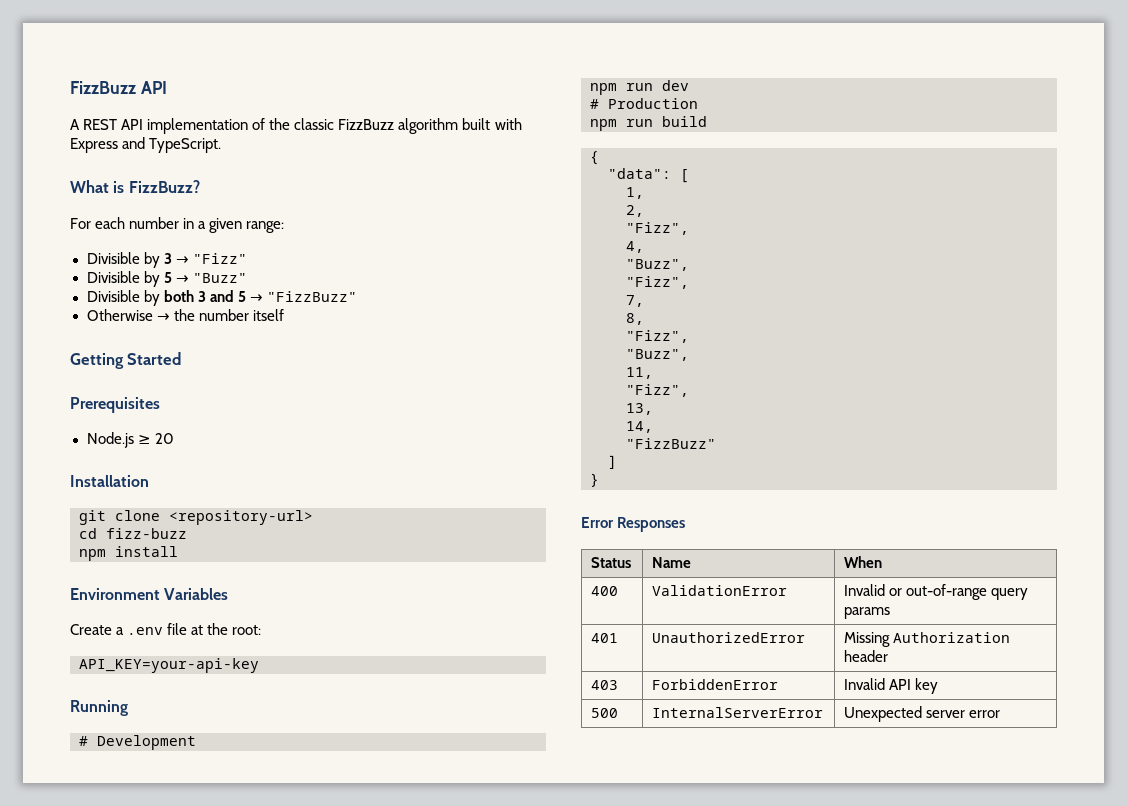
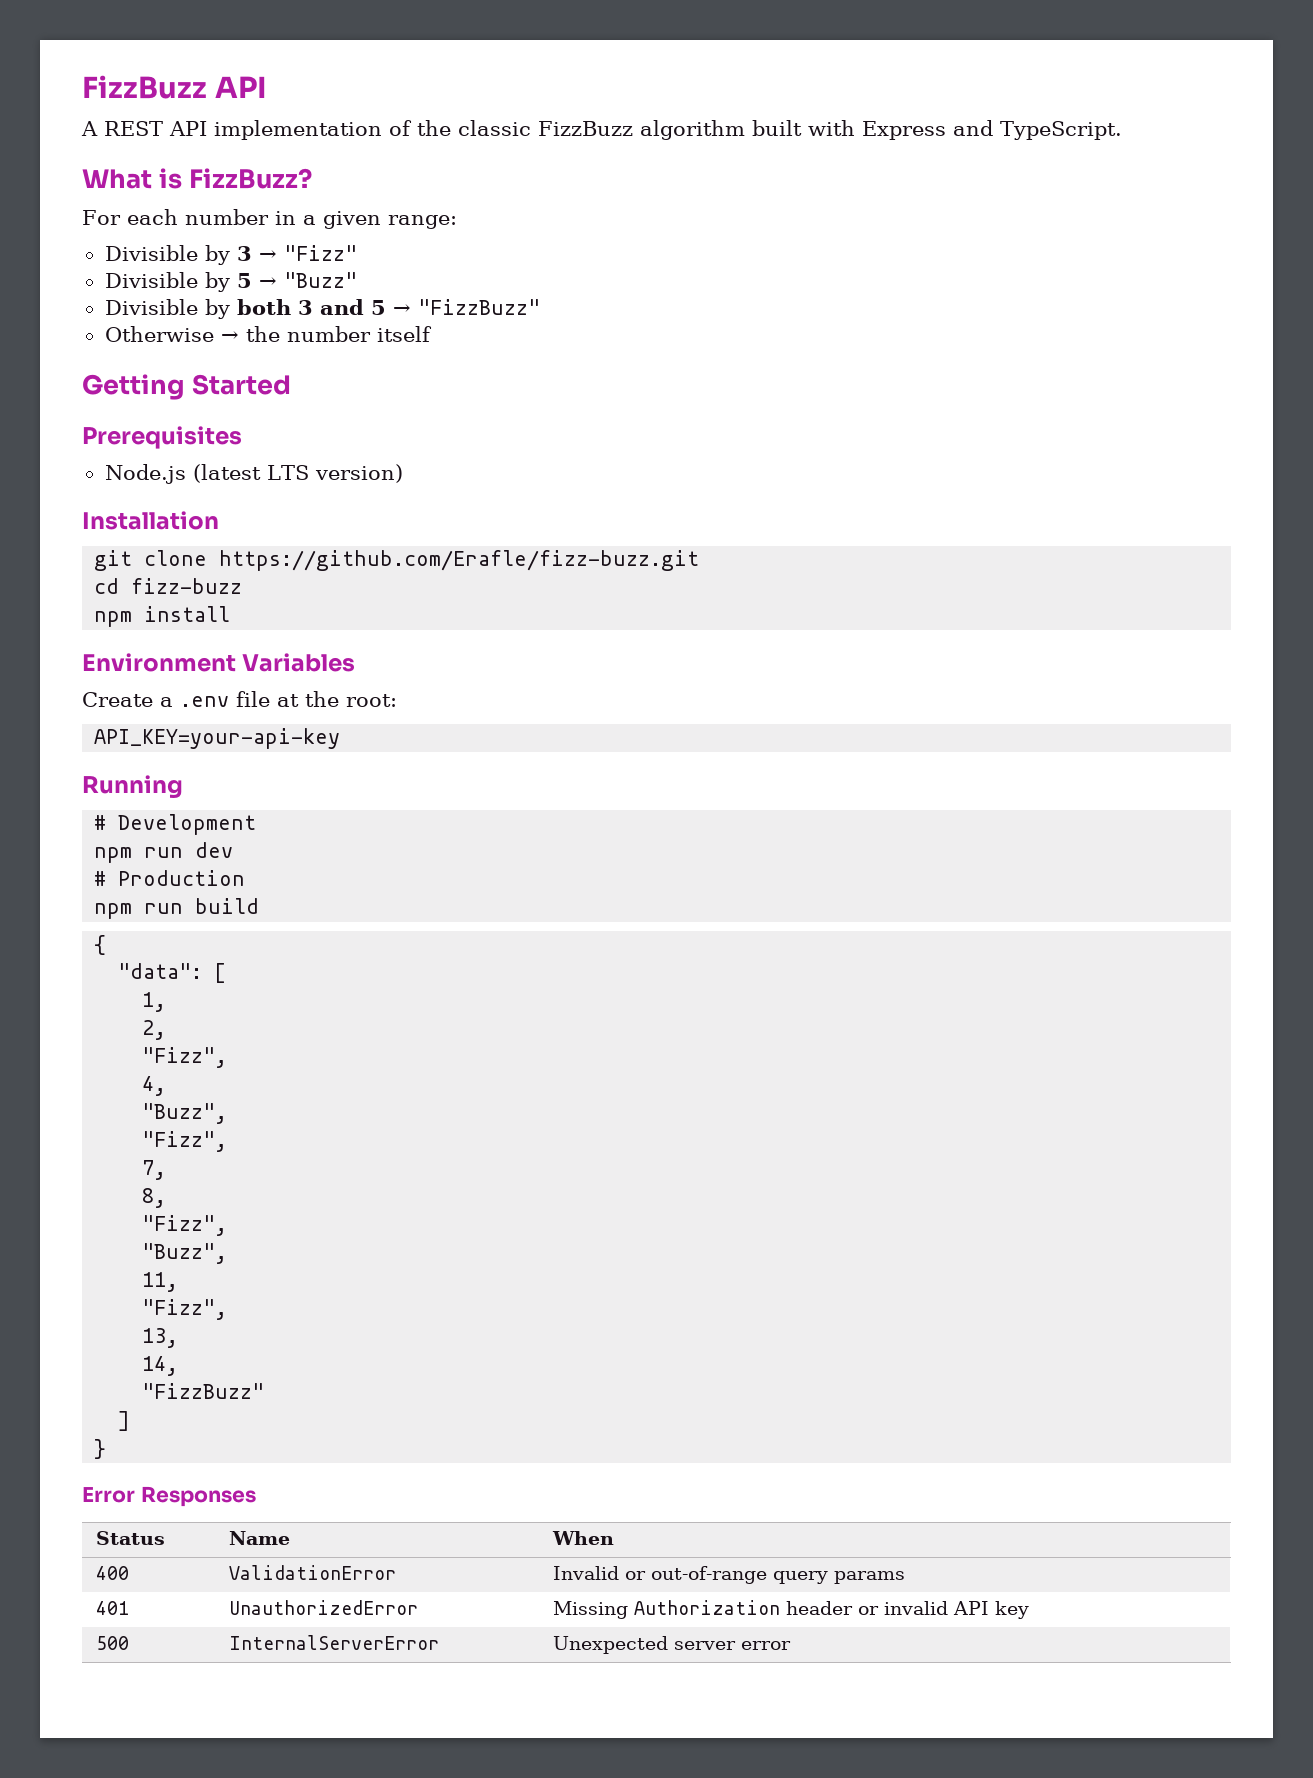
- Node.js ≥ 20
+ Node.js (latest LTS version)
- git clone <repository-url>
+ git clone https://github.com/Erafle/fizz-buzz.git
- 401 | UnauthorizedError | Missing Authorization header
- 403 | ForbiddenError | Invalid API key
+ 401 | UnauthorizedError | Missing Authorization header or invalid API key

